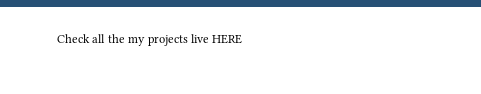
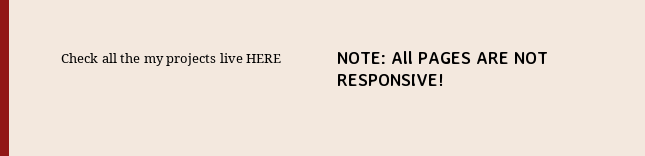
+ NOTE: All PAGES ARE NOT RESPONSIVE!

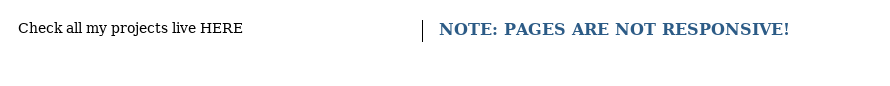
- Check all the my projects live HERE
+ Check all my projects live HERE
- NOTE: All PAGES ARE NOT RESPONSIVE!
+ NOTE: PAGES ARE NOT RESPONSIVE!

